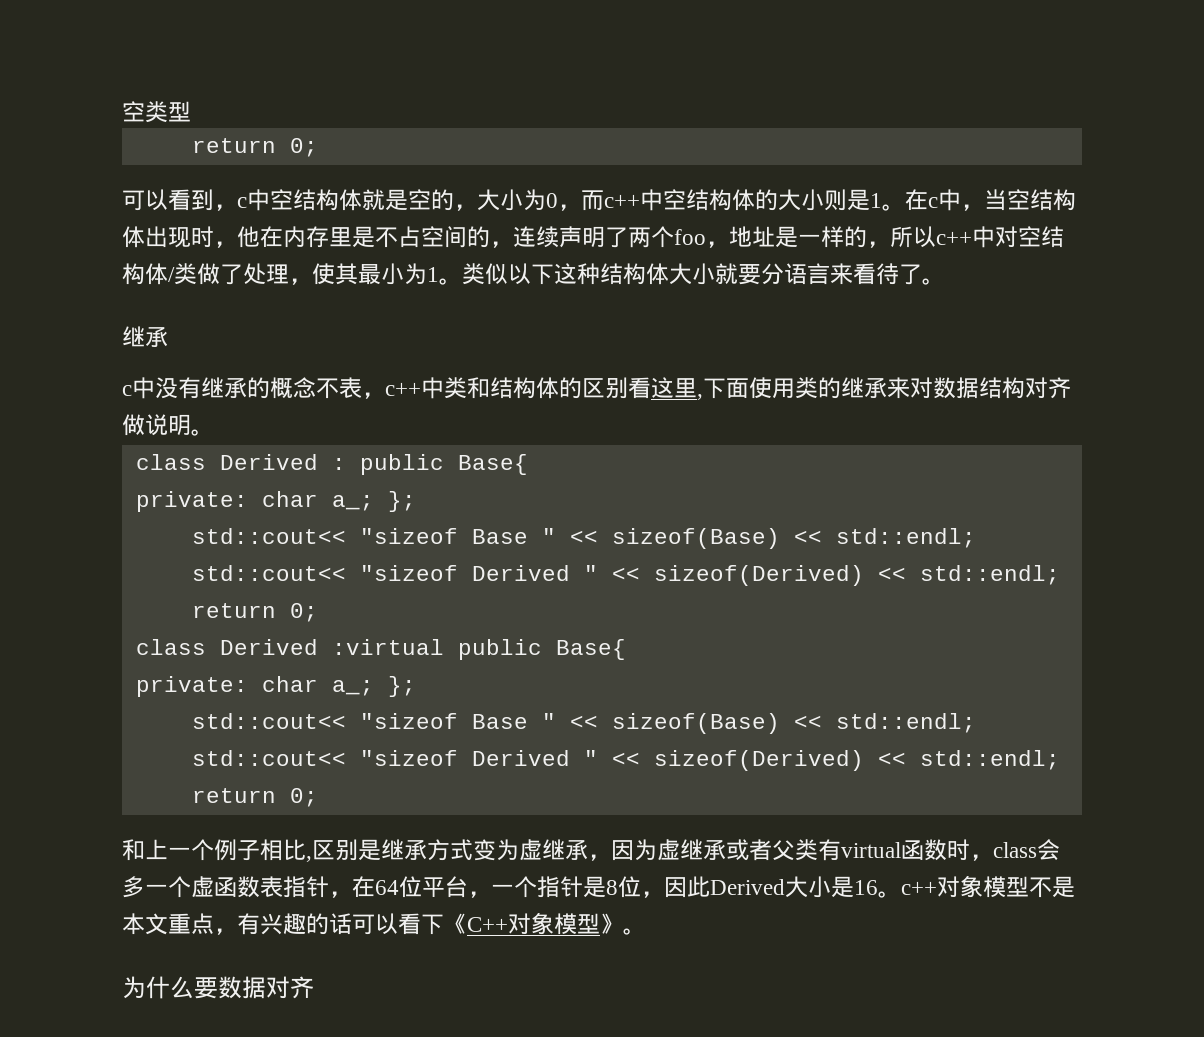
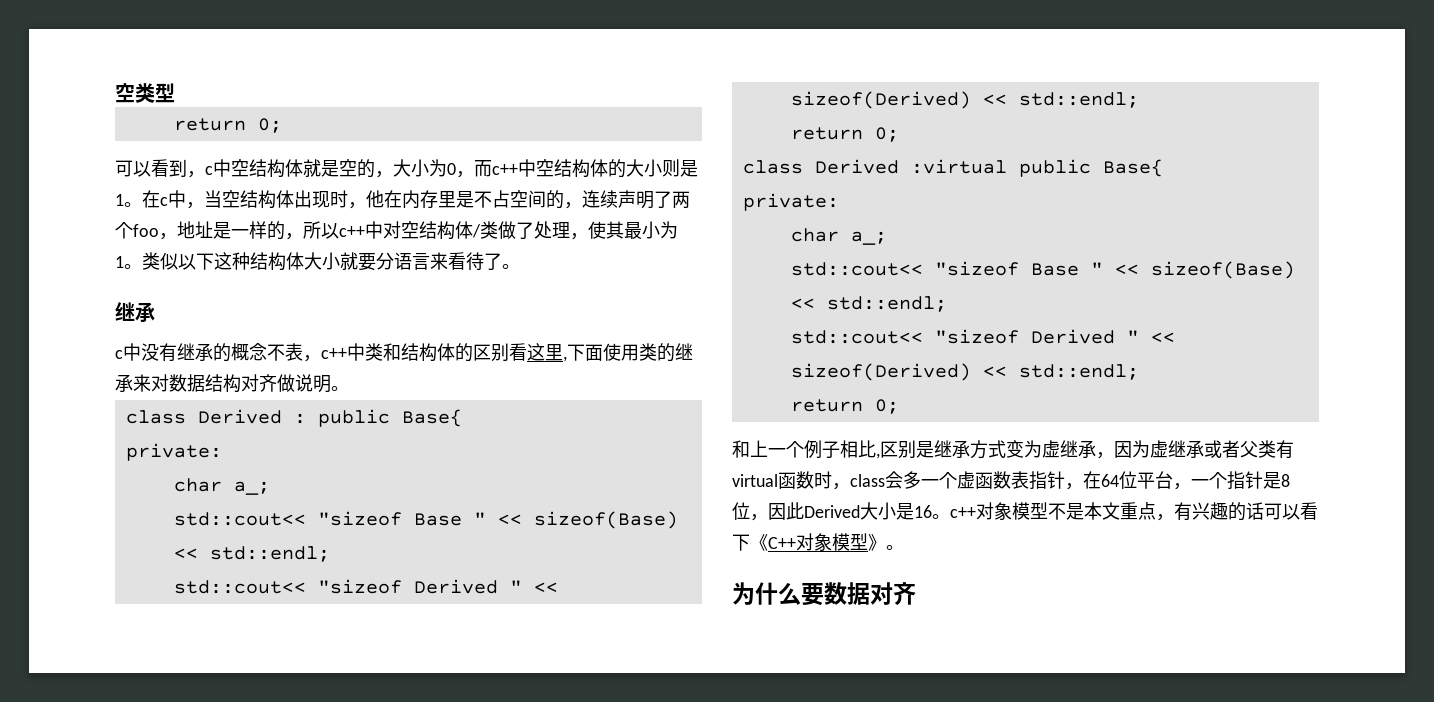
  class Derived : public Base{
- private: char a_; };
+ private:
+ char a_;
  class Derived :virtual public Base{
- private: char a_; };
+ private:
+ char a_;

